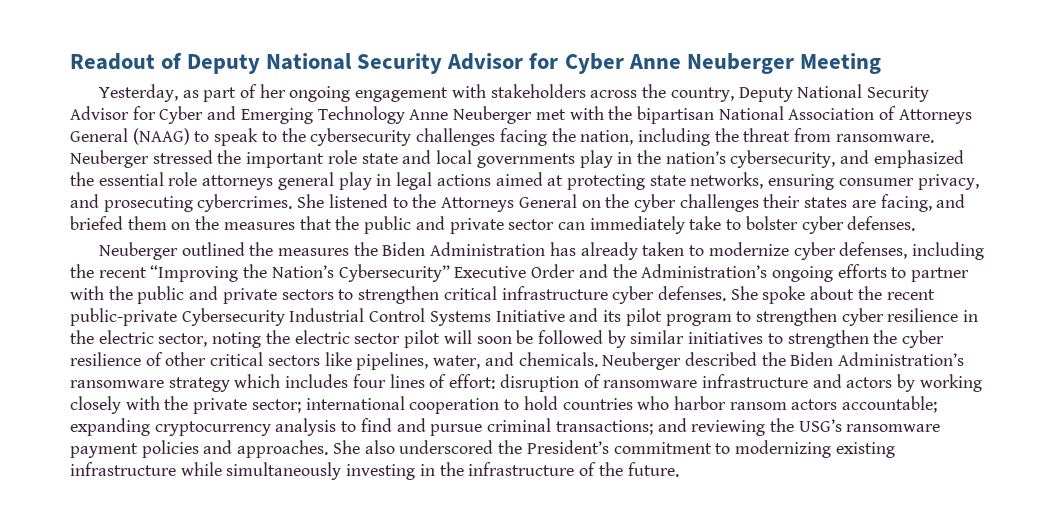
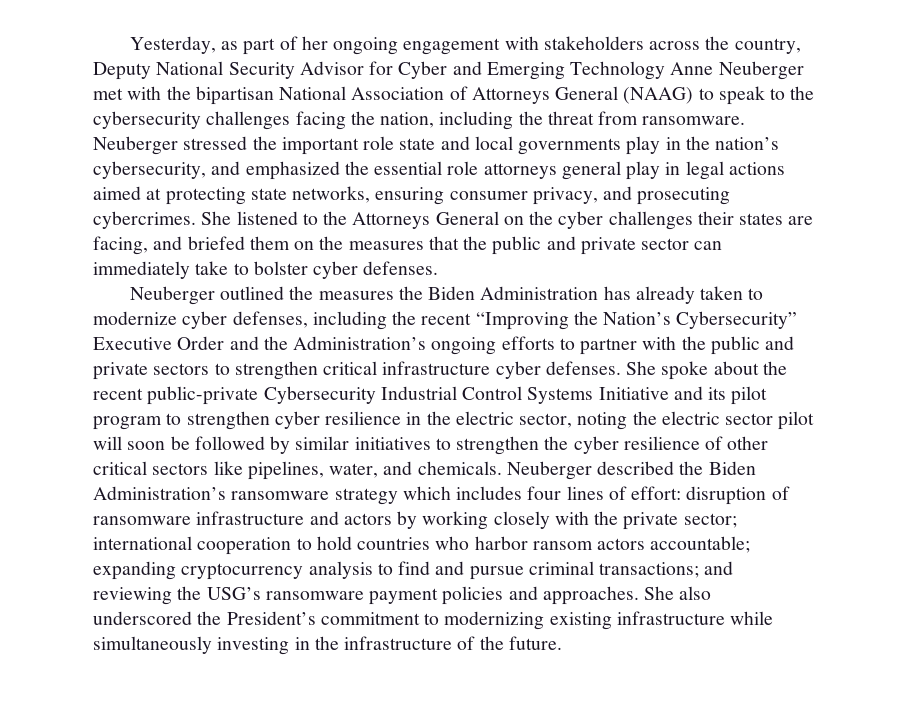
- Readout of Deputy National Security Advisor for Cyber Anne Neuberger Meeting

